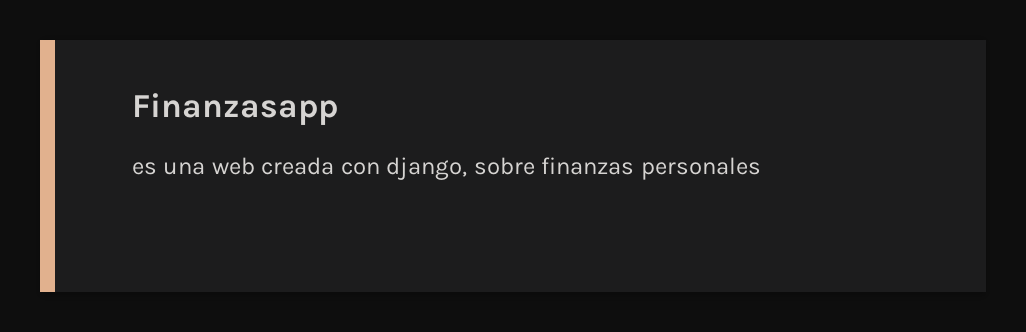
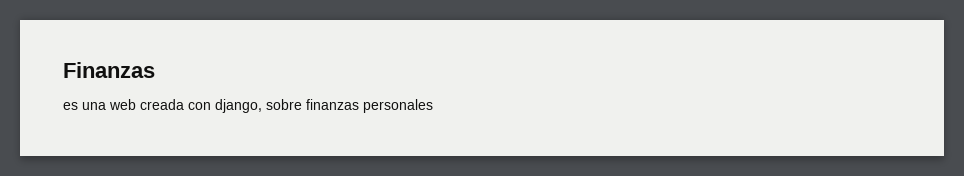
- Finanzasapp
+ Finanzas

